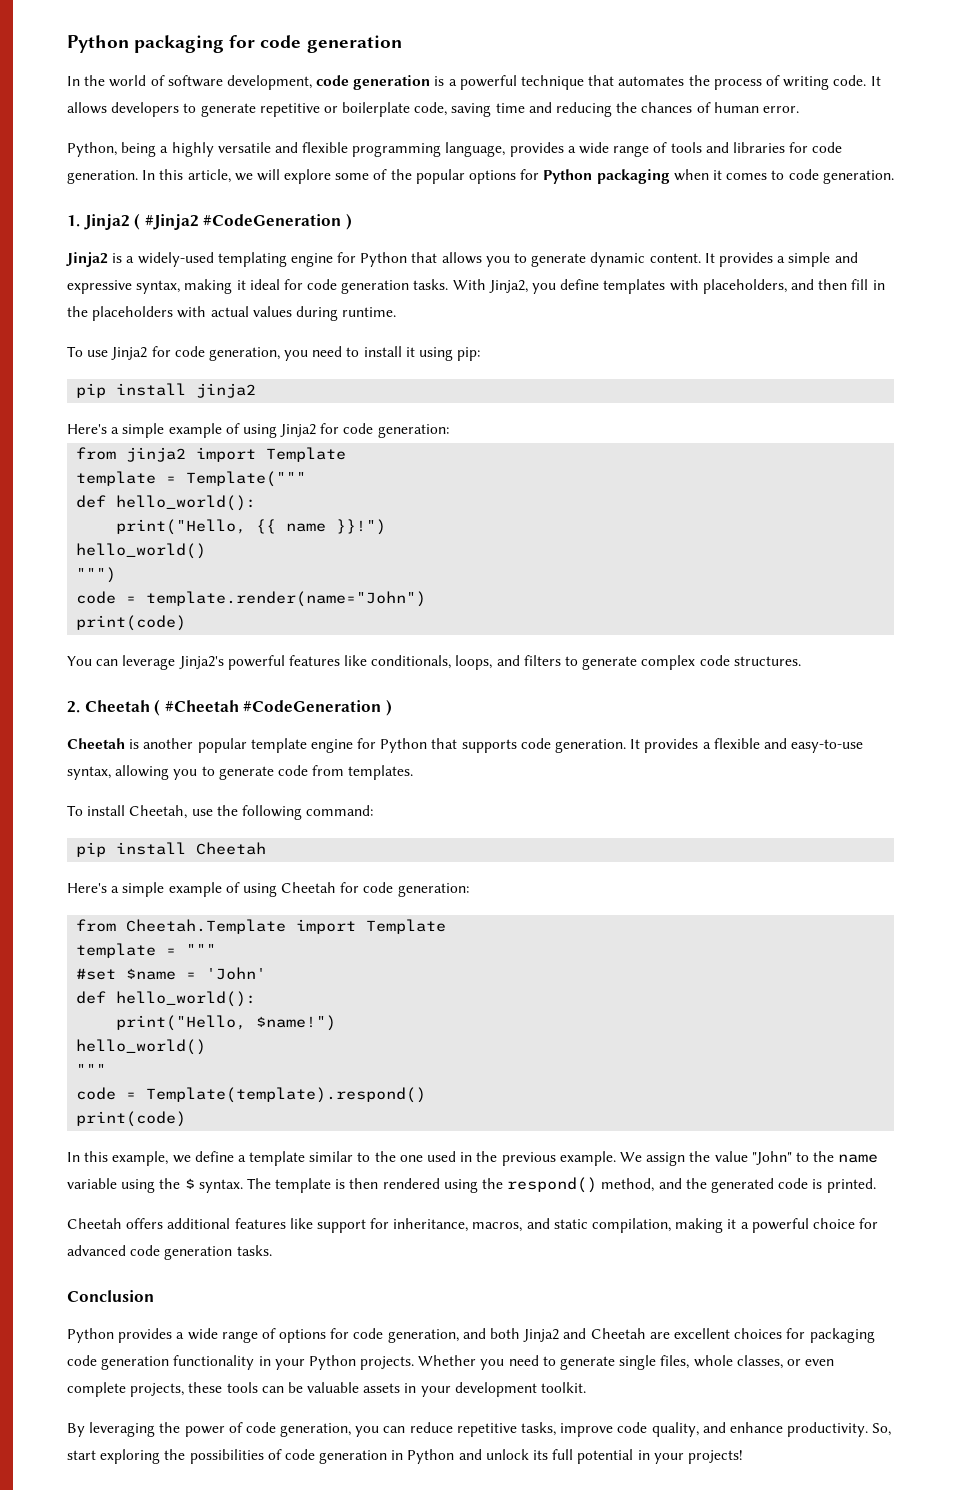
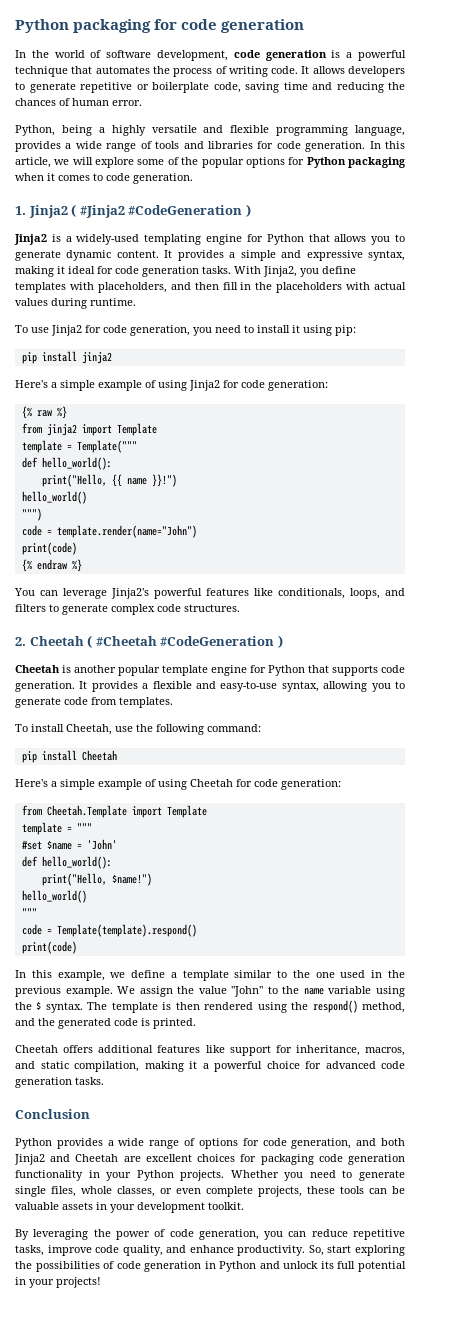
+ {% raw %}
+ {% endraw %}

